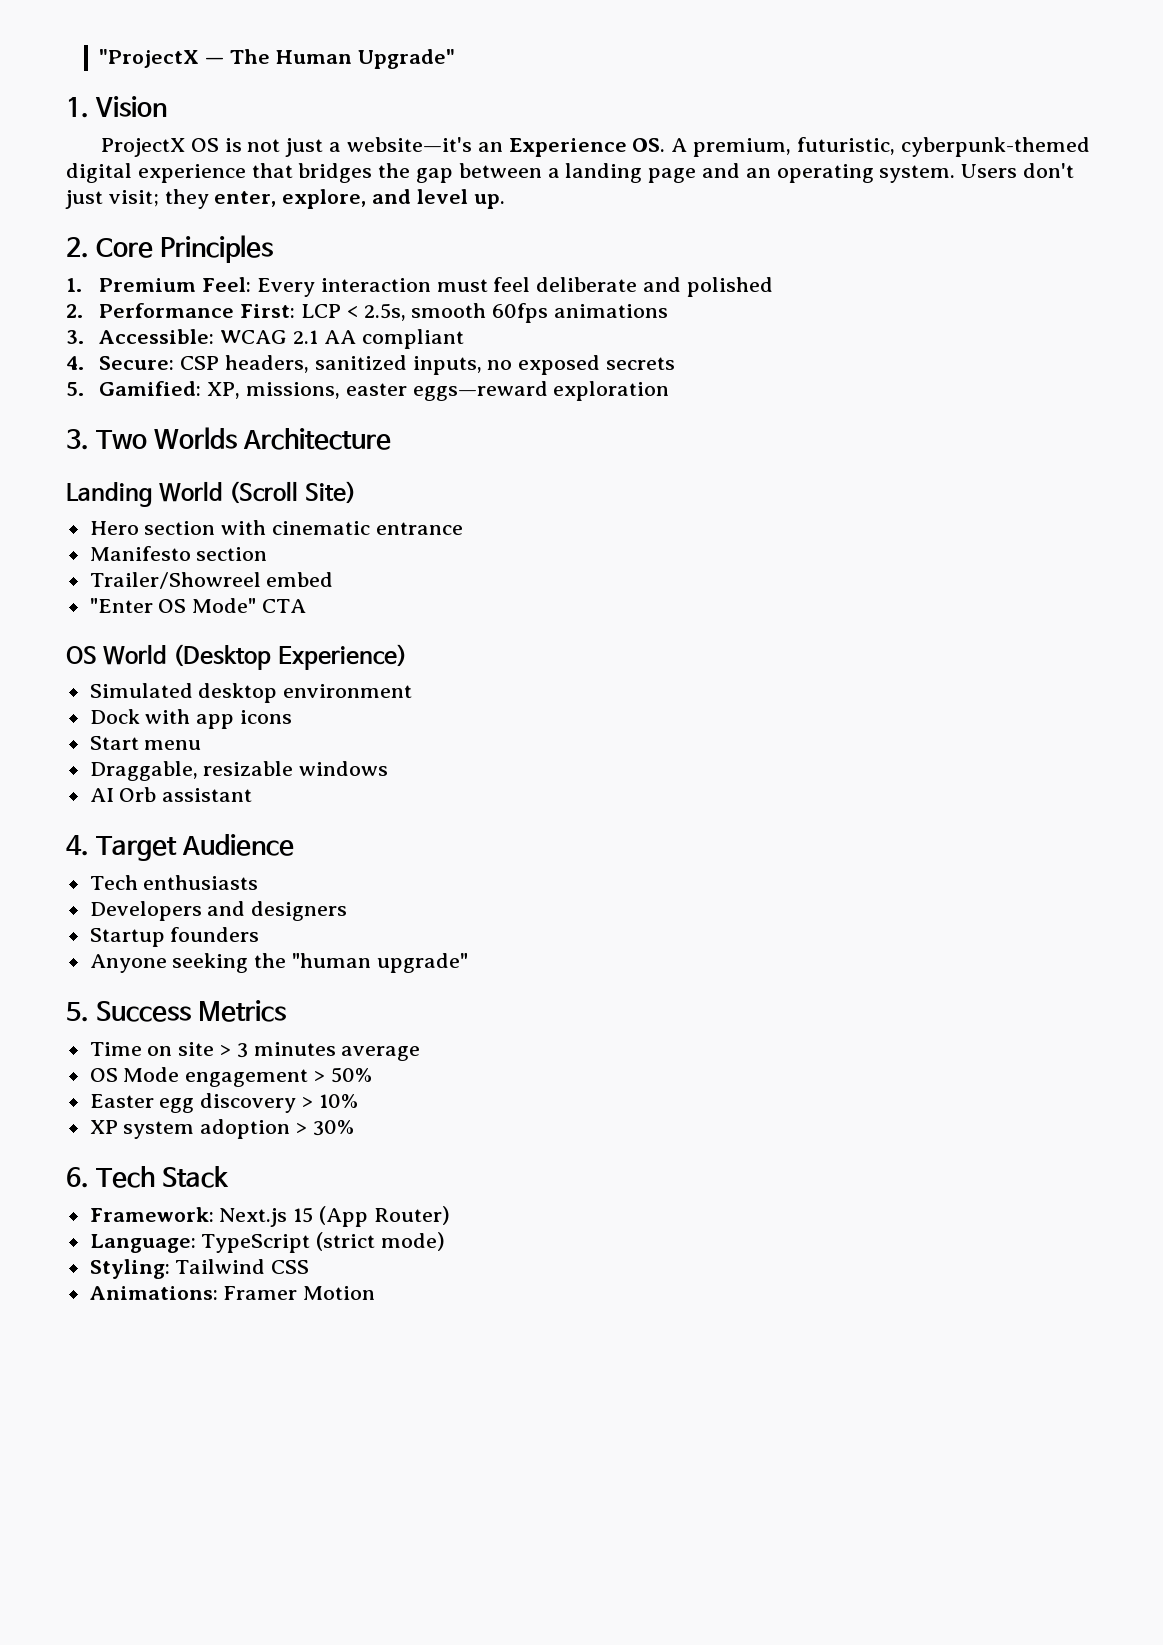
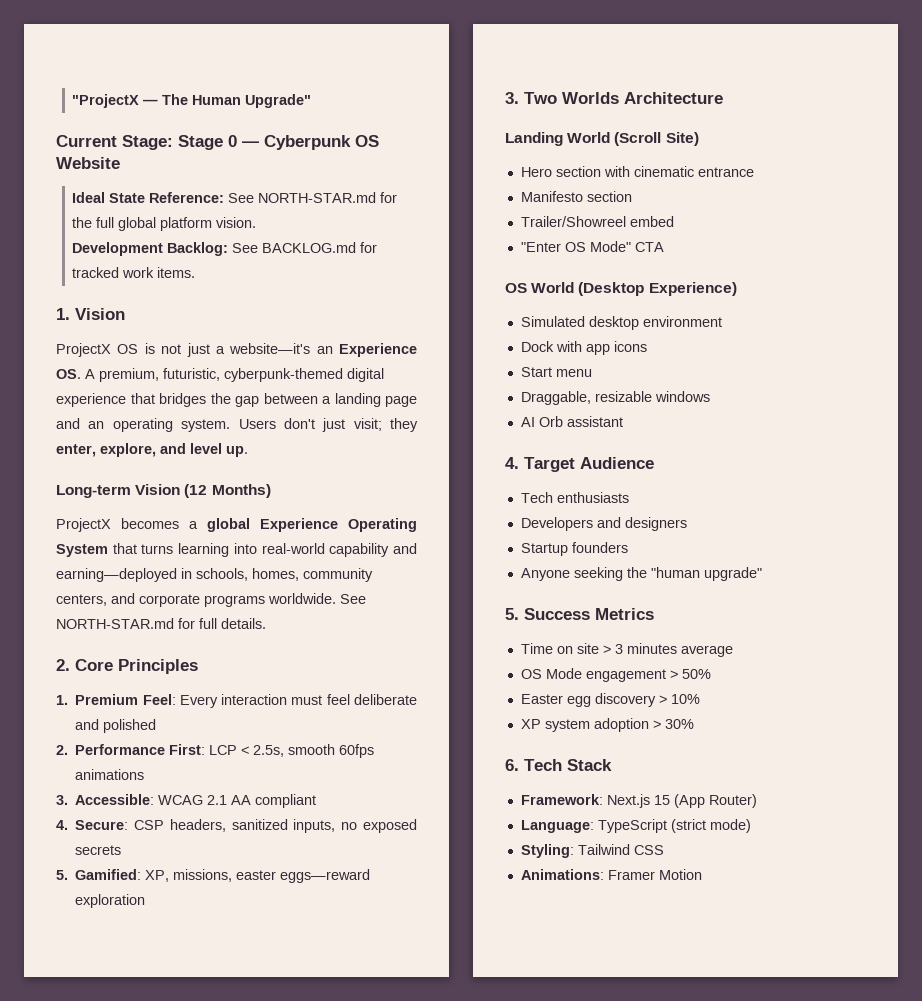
+ Current Stage: Stage 0 — Cyberpunk OS Website
+ Ideal State Reference: See NORTH-STAR.md for the full global platform vision.
+ Development Backlog: See BACKLOG.md for tracked work items.
+ Long-term Vision (12 Months)
+ ProjectX becomes a global Experience Operating System that turns learning into real-world capability and earning—deployed in schools, homes, community centers, and corporate programs worldwide. See NORTH-STAR.md for full details.

